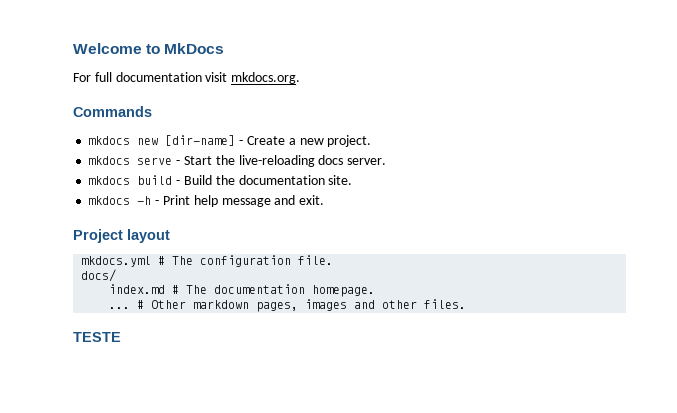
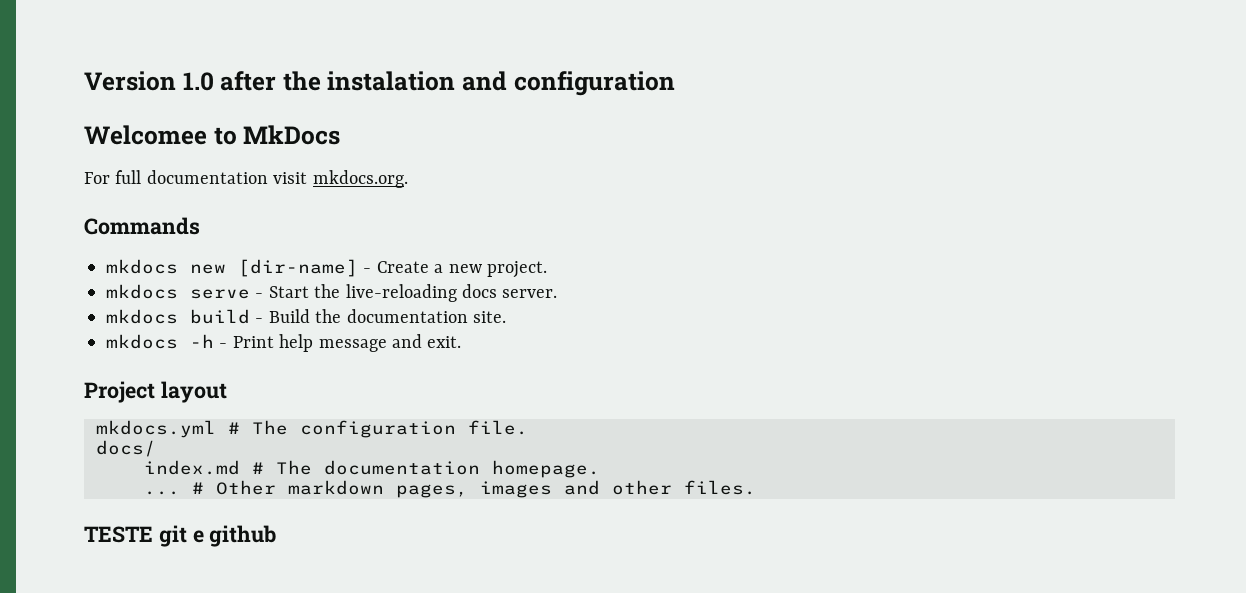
- Welcome to MkDocs
+ Version 1.0 after the instalation and configuration
+ Welcomee to MkDocs
- TESTE
+ TESTE git e github

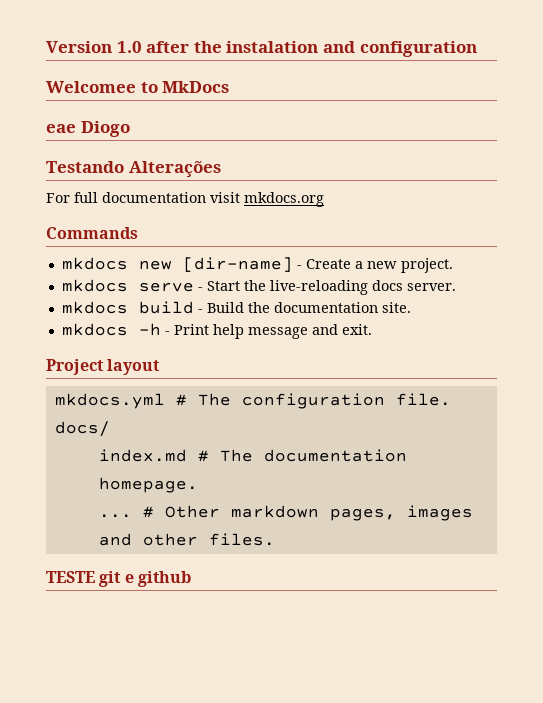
+ eae Diogo
+ Testando Alterações
- For full documentation visit mkdocs.org.
+ For full documentation visit mkdocs.org

